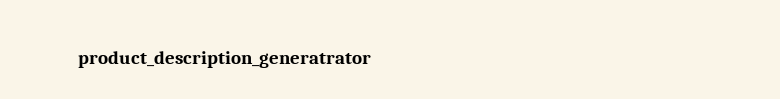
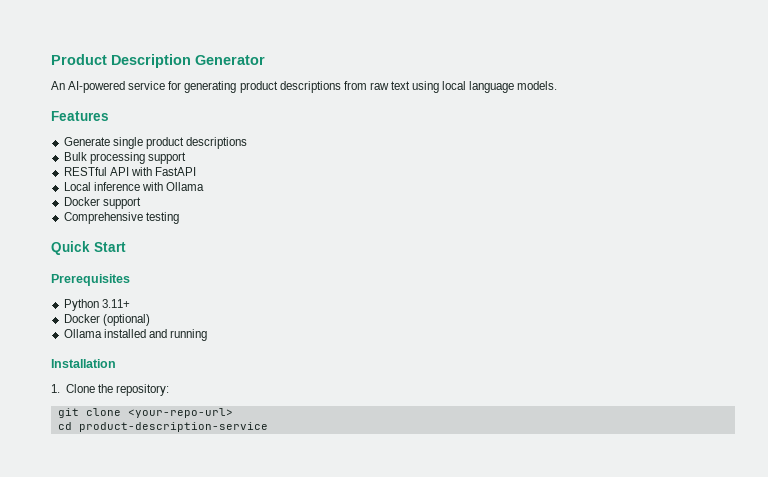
- product_description_generatrator
+ Product Description Generator
+ An AI-powered service for generating product descriptions from raw text using local language models.
+ Features
+ Generate single product descriptions
+ Bulk processing support
+ RESTful API with FastAPI
+ Local inference with Ollama
+ Docker support
+ Comprehensive testing
+ Quick Start
+ Prerequisites
+ Python 3.11+
+ Docker (optional)
+ Ollama installed and running
+ Installation
+ 1. Clone the repository:
+ git clone <your-repo-url>
+ cd product-description-service

